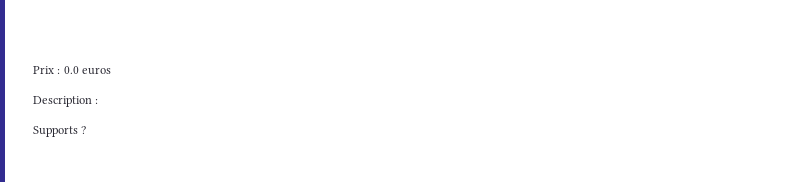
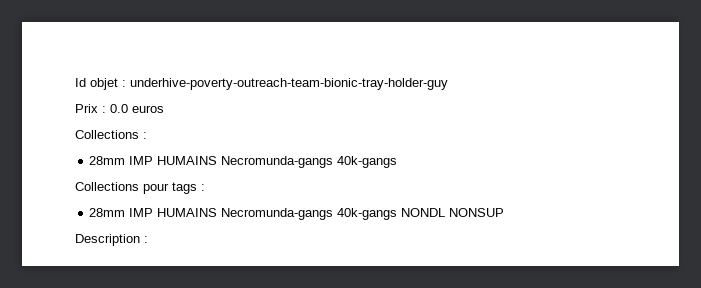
+ Id objet : underhive-poverty-outreach-team-bionic-tray-holder-guy
+ Collections :
+ 28mm IMP HUMAINS Necromunda-gangs 40k-gangs
+ Collections pour tags :
+ 28mm IMP HUMAINS Necromunda-gangs 40k-gangs NONDL NONSUP
- Supports ?

